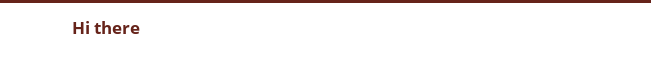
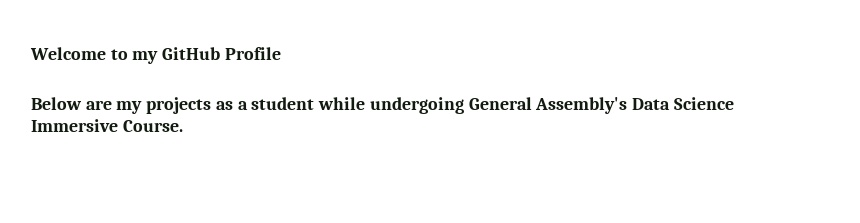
- Hi there
+ Welcome to my GitHub Profile
+ Below are my projects as a student while undergoing General Assembly's Data Science Immersive Course.

